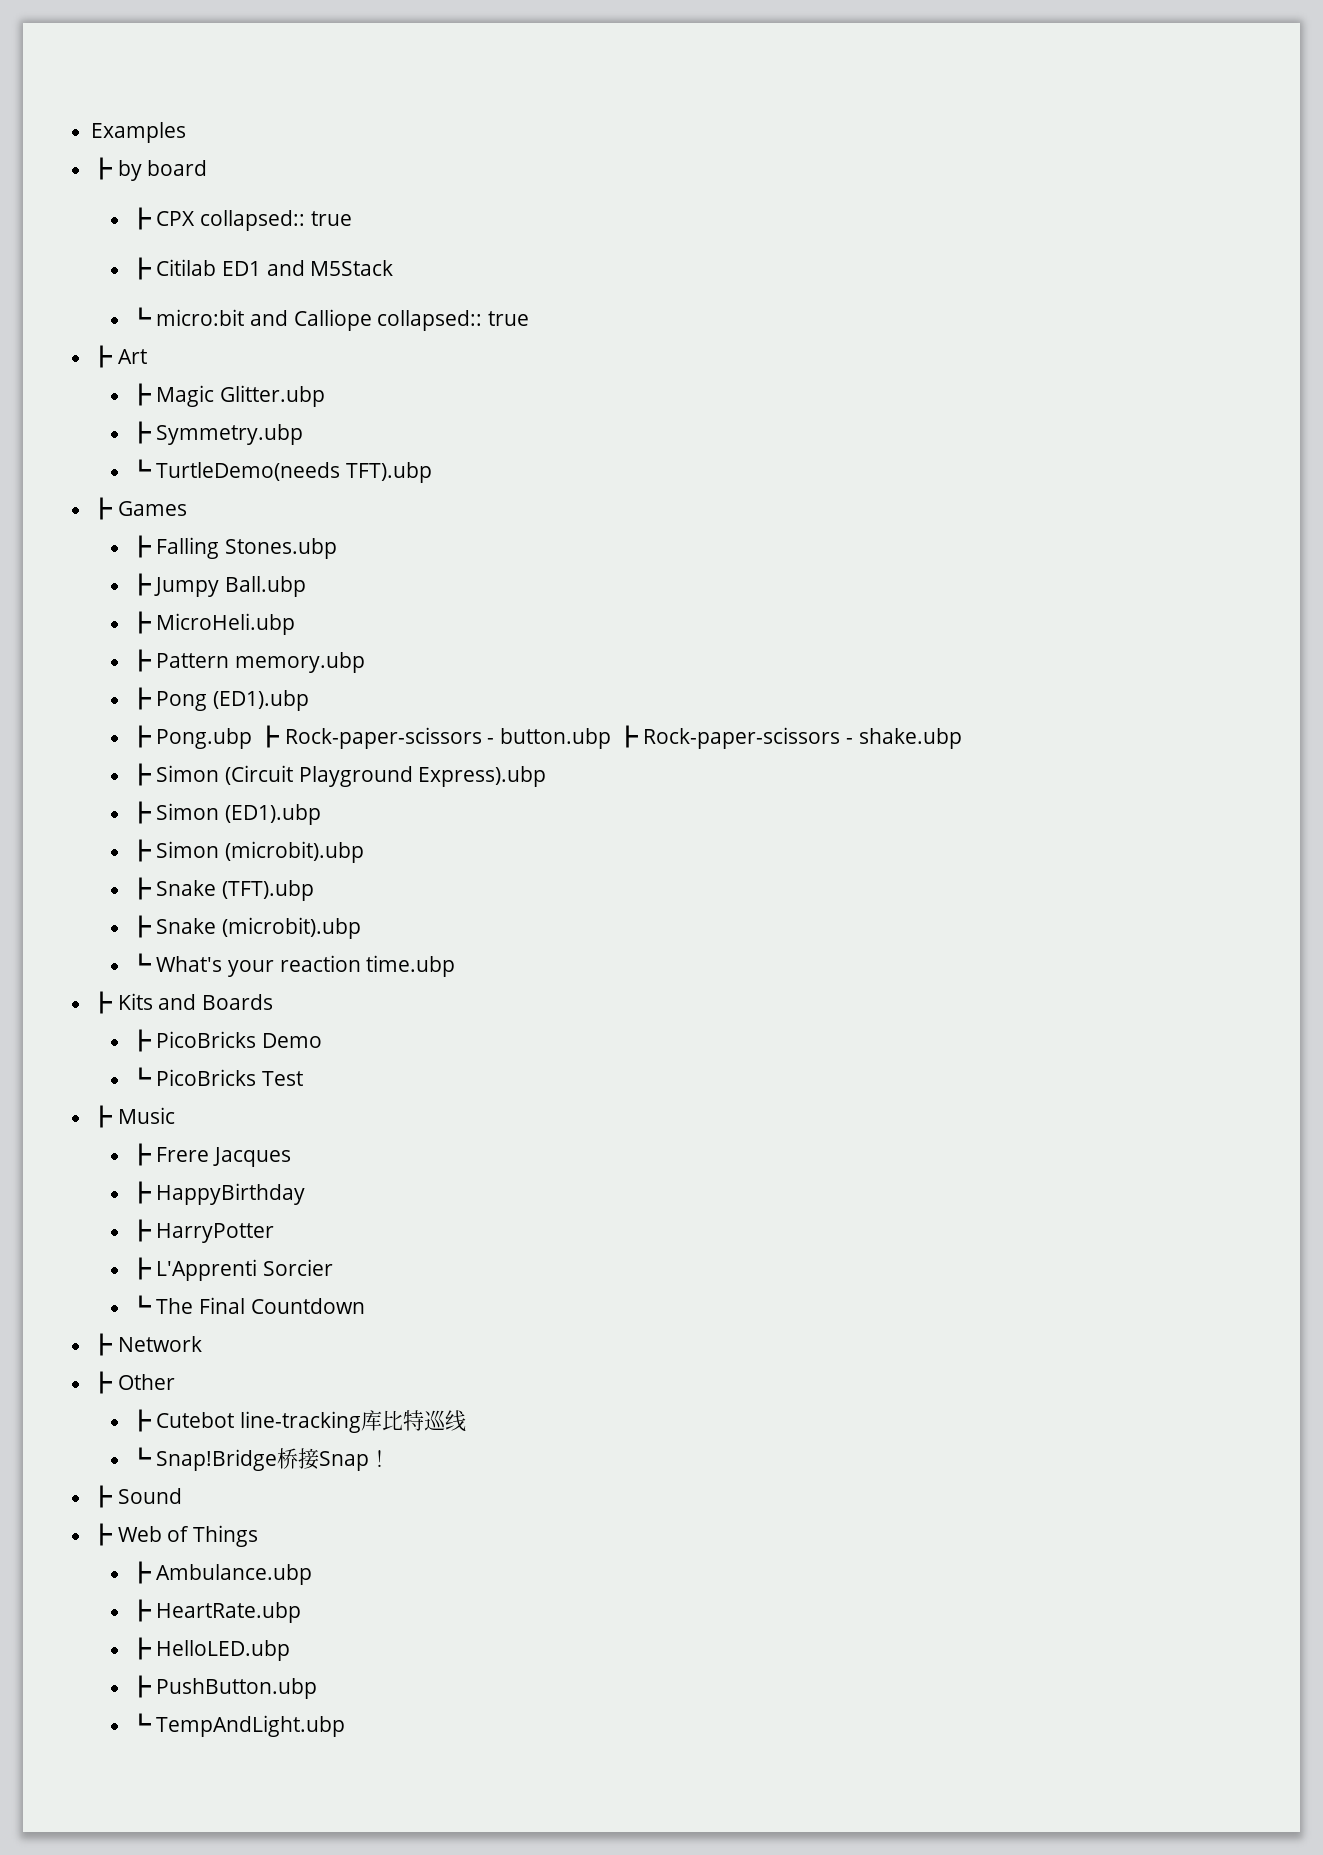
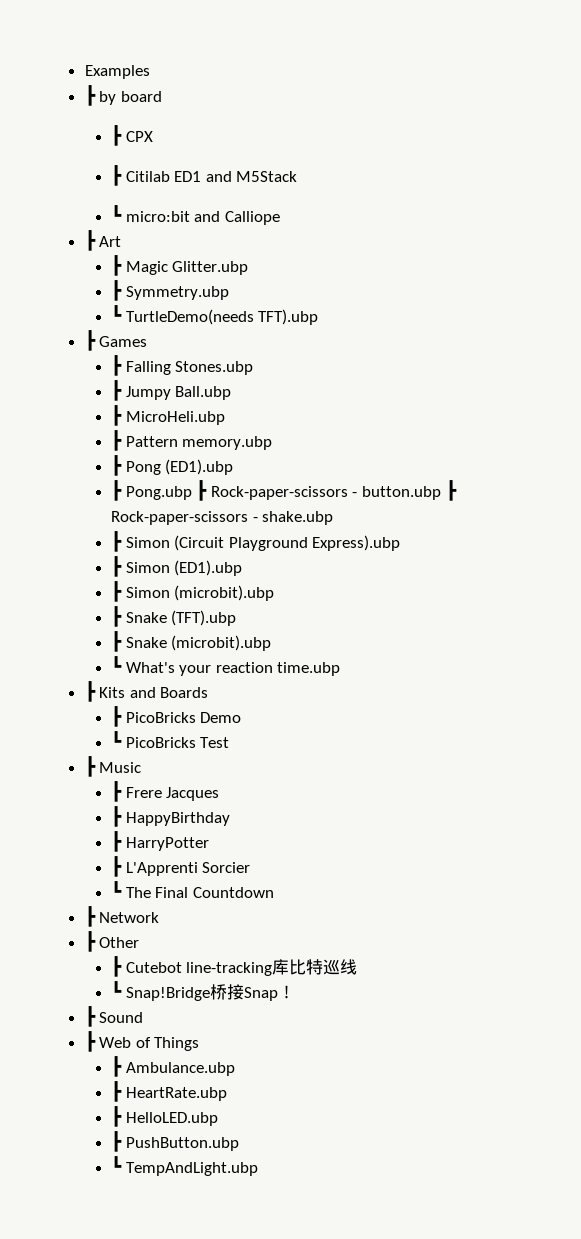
- ┣ CPX collapsed:: true
+ ┣ CPX
- ┗ micro:bit and Calliope collapsed:: true
+ ┗ micro:bit and Calliope

